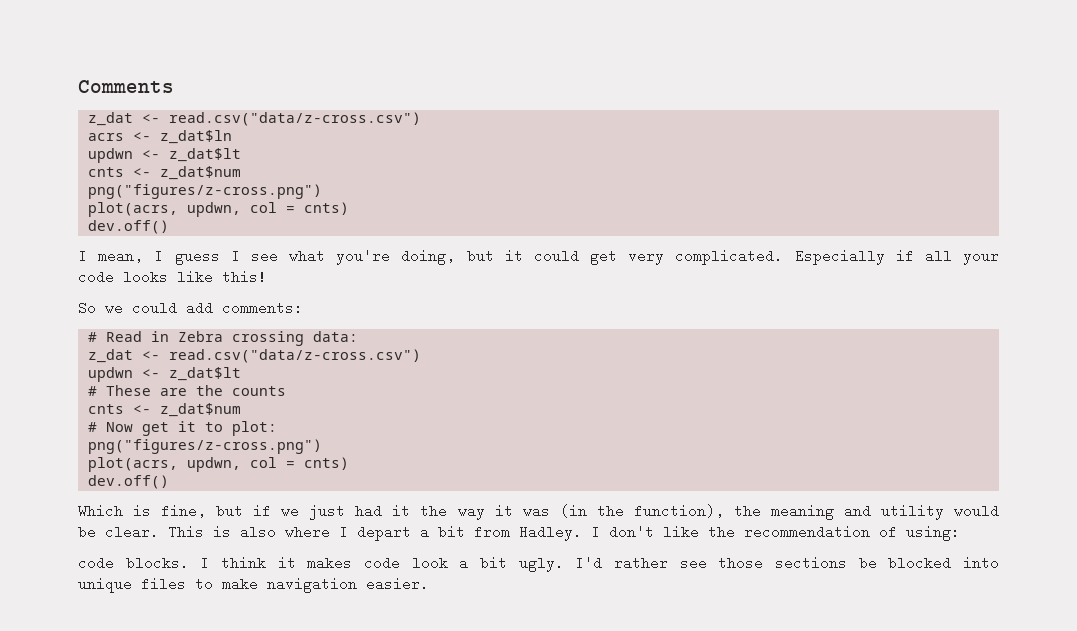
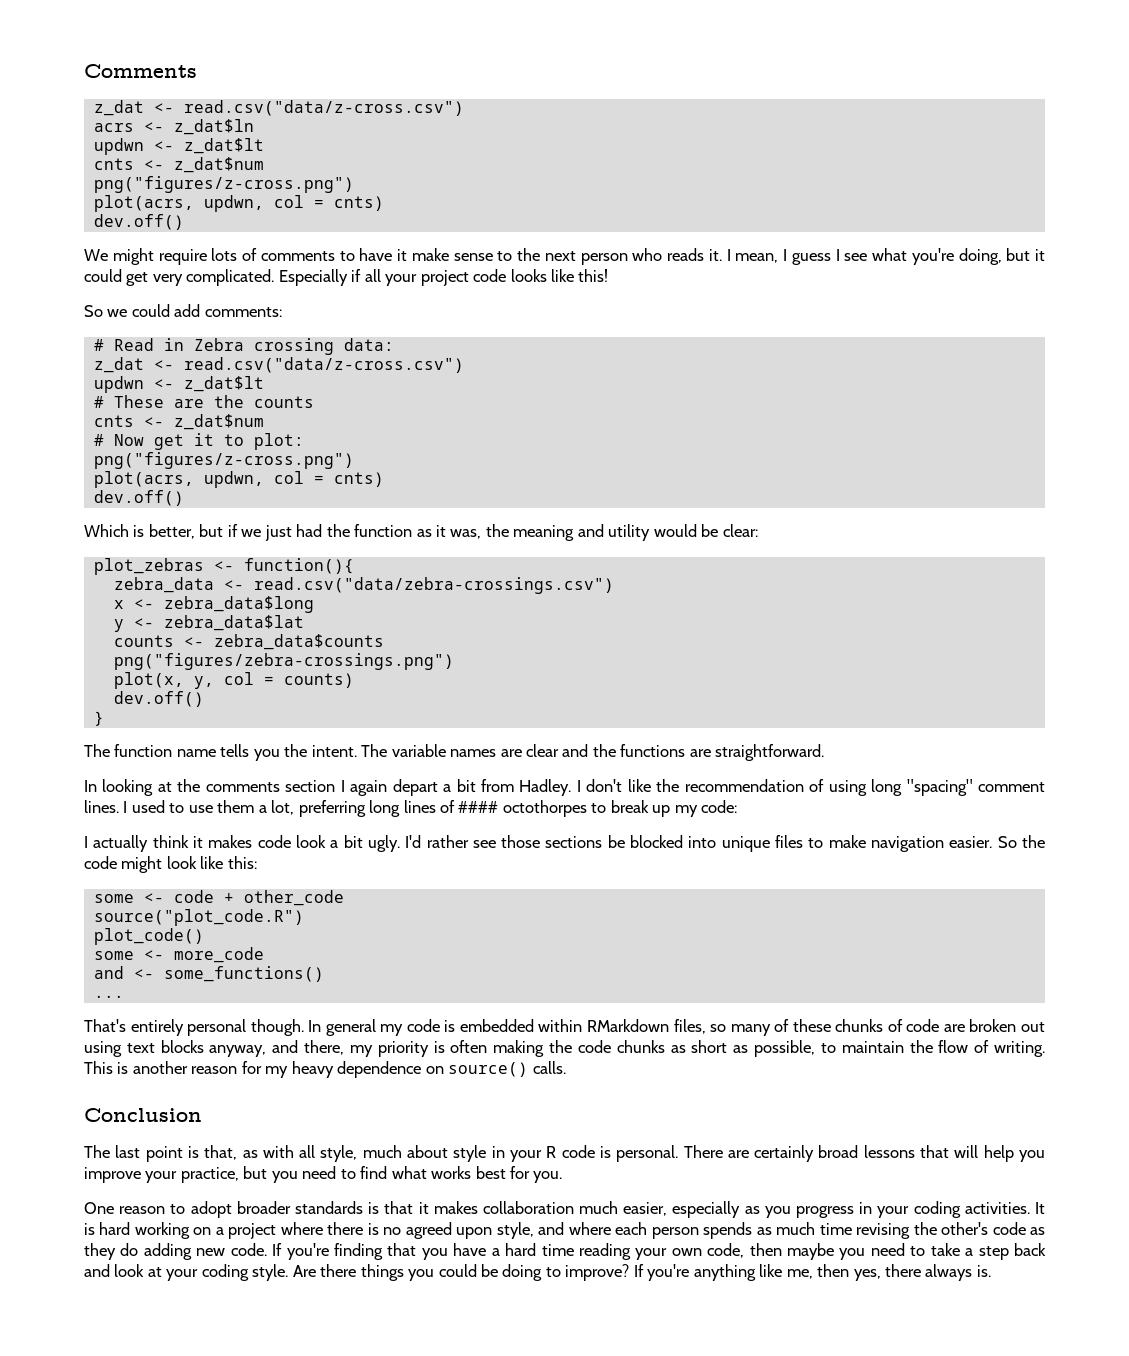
+ We might require lots of comments to have it make sense to the next person who reads it.
- Especially if all your code looks like this!
+ Especially if all your project code looks like this!
- Which is fine, but if we just had it the way it was (in the function), the meaning and utility would be clear. This is also where I depart a bit from Hadley.
+ Which is better, but if we just had the function as it was, the meaning and utility would be clear:
+ plot_zebras <- function(){
+ zebra_data <- read.csv("data/zebra-crossings.csv")
+ x <- zebra_data$long
+ y <- zebra_data$lat
+ counts <- zebra_data$counts
+ png("figures/zebra-crossings.png")
+ plot(x, y, col = counts)
+ dev.off()
+ }
+ The function name tells you the intent. The variable names are clear and the functions are straightforward.
+ In looking at the comments section I again depart a bit from Hadley.
- I don't like the recommendation of using:
- code blocks. I think it makes code look a bit ugly.
+ I don't like the recommendation of using long "spacing" comment lines. I used to use them a lot, preferring long lines of #### octothorpes to break up my code:
+ I actually think it makes code look a bit ugly.
+ So the code might look like this:
+ some <- code + other_code
+ source("plot_code.R")
+ plot_code()
+ some <- more_code
+ and <- some_functions()
+ ...
+ That's entirely personal though. In general my code is embedded within RMarkdown files, so many of these chunks of code are broken out using text blocks anyway, and there, my priority is often making the code chunks as short as possible, to maintain the flow of writing. This is another reason for my heavy dependence on source() calls.
+ Conclusion
+ The last point is that, as with all style, much about style in your R code is personal. There are certainly broad lessons that will help you improve your practice, but you need to find what works best for you.
+ One reason to adopt broader standards is that it makes collaboration much easier, especially as you progress in your coding activities. It is hard working on a project where there is no agreed upon style, and where each person spends as much time revising the other's code as they do adding new code. If you're finding that you have a hard time reading your own code, then maybe you need to take a step back and look at your coding style. Are there things you could be doing to improve? If you're anything like me, then yes, there always is.

